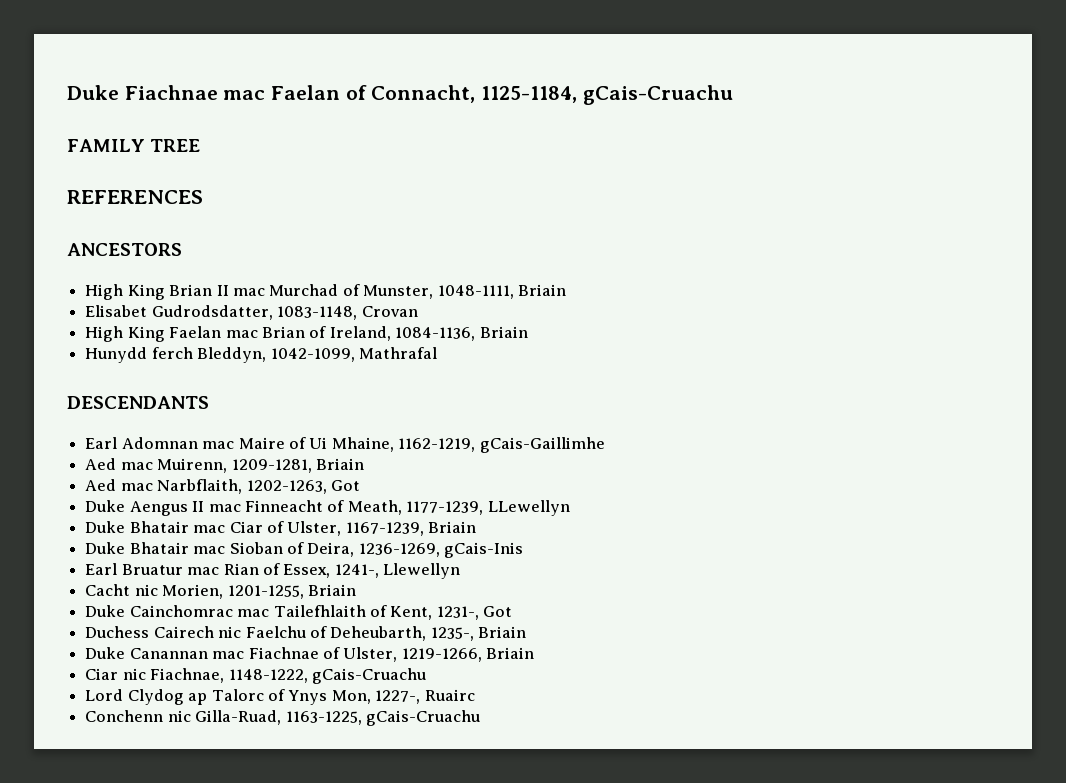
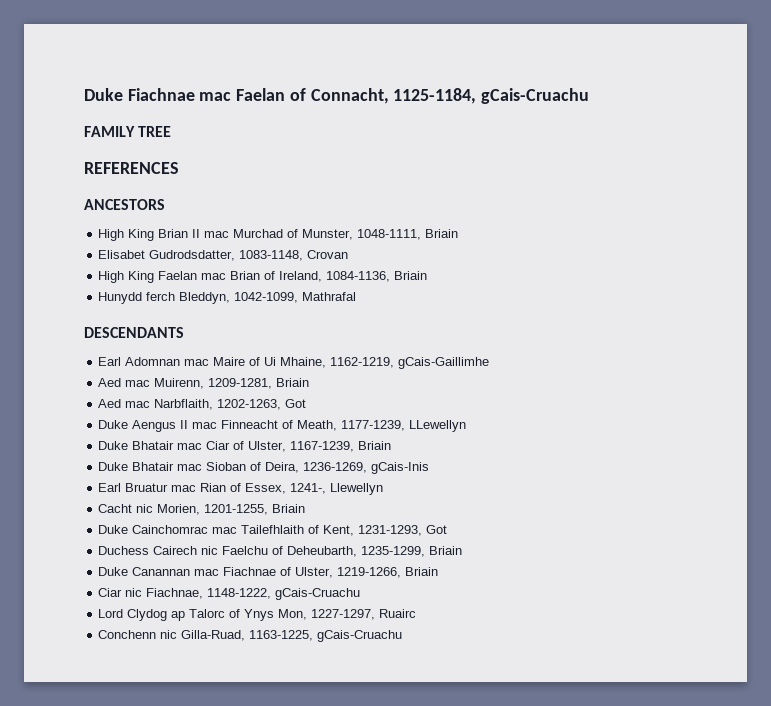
- Duke Cainchomrac mac Tailefhlaith of Kent, 1231-, Got
+ Duke Cainchomrac mac Tailefhlaith of Kent, 1231-1293, Got
- Duchess Cairech nic Faelchu of Deheubarth, 1235-, Briain
+ Duchess Cairech nic Faelchu of Deheubarth, 1235-1299, Briain
- Lord Clydog ap Talorc of Ynys Mon, 1227-, Ruairc
+ Lord Clydog ap Talorc of Ynys Mon, 1227-1297, Ruairc

